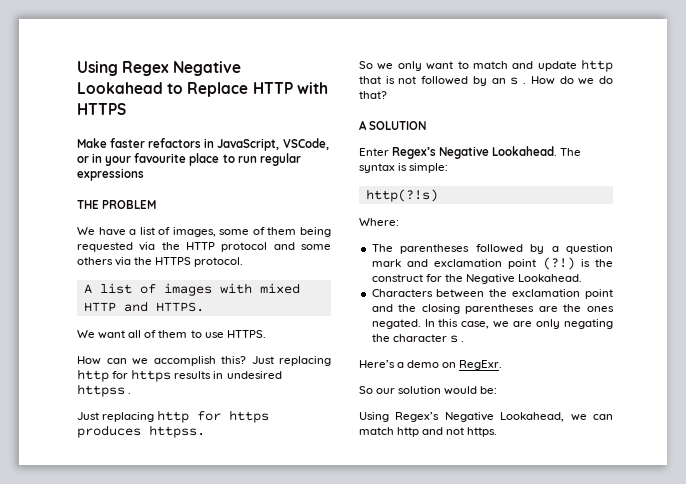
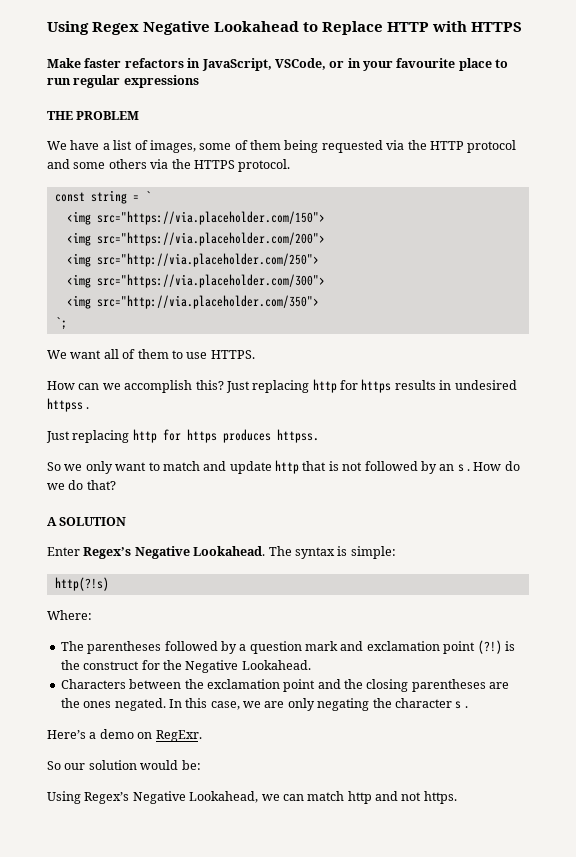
- A list of images with mixed HTTP and HTTPS.
+ const string = `
+ <img src="https://via.placeholder.com/150">
+ <img src="https://via.placeholder.com/200">
+ <img src="http://via.placeholder.com/250">
+ <img src="https://via.placeholder.com/300">
+ <img src="http://via.placeholder.com/350">
+ `;

